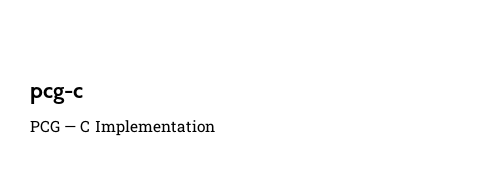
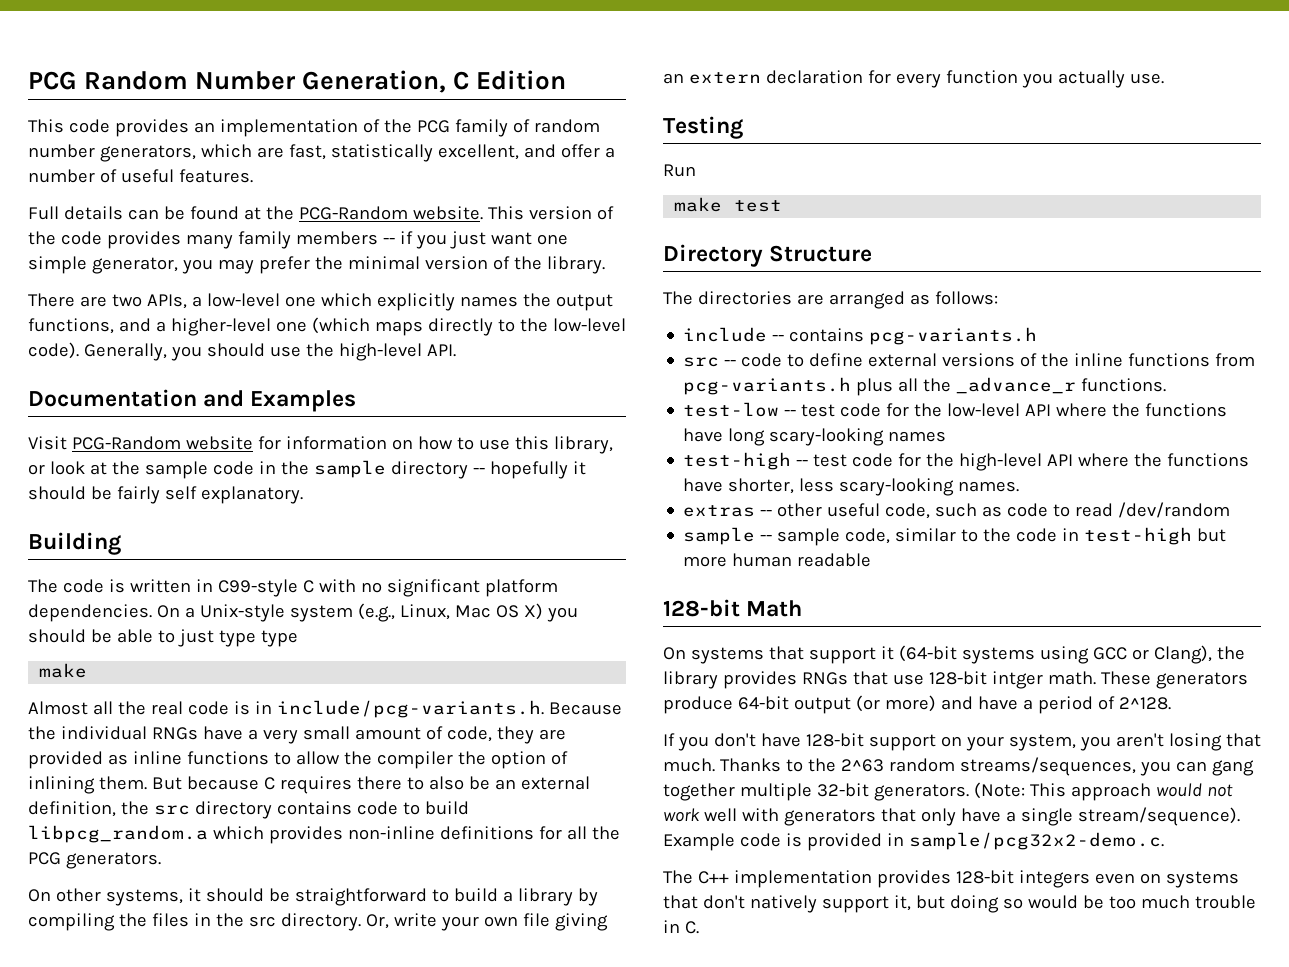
- pcg-c
- PCG — C Implementation
+ PCG Random Number Generation, C Edition
+ This code provides an implementation of the PCG family of random number generators, which are fast, statistically excellent, and offer a number of useful features.
+ Full details can be found at the PCG-Random website. This version of the code provides many family members -- if you just want one simple generator, you may prefer the minimal version of the library.
+ There are two APIs, a low-level one which explicitly names the output functions, and a higher-level one (which maps directly to the low-level code). Generally, you should use the high-level API.
+ Documentation and Examples
+ Visit PCG-Random website for information on how to use this library, or look at the sample code in the sample directory -- hopefully it should be fairly self explanatory.
+ Building
+ The code is written in C99-style C with no significant platform dependencies. On a Unix-style system (e.g., Linux, Mac OS X) you should be able to just type type
+ make
+ Almost all the real code is in include/pcg-variants.h. Because the individual RNGs have a very small amount of code, they are provided as inline functions to allow the compiler the option of inlining them. But because C requires there to also be an external definition, the src directory contains code to build libpcg_random.a which provides non-inline definitions for all the PCG generators.
+ On other systems, it should be straightforward to build a library by compiling the files in the src directory. Or, write your own file giving an extern declaration for every function you actually use.
+ Testing
+ Run
+ make test
+ Directory Structure
+ The directories are arranged as follows:
+ include -- contains pcg-variants.h
+ src -- code to define external versions of the inline functions from pcg-variants.h plus all the _advance_r functions.
+ test-low -- test code for the low-level API where the functions have long scary-looking names
+ test-high -- test code for the high-level API where the functions have shorter, less scary-looking names.
+ extras -- other useful code, such as code to read /dev/random
+ sample -- sample code, similar to the code in test-high but more human readable
+ 128-bit Math
+ On systems that support it (64-bit systems using GCC or Clang), the library provides RNGs that use 128-bit intger math. These generators produce 64-bit output (or more) and have a period of 2^128.
+ If you don't have 128-bit support on your system, you aren't losing that much. Thanks to the 2^63 random streams/sequences, you can gang together multiple 32-bit generators. (Note: This approach would not work well with generators that only have a single stream/sequence). Example code is provided in sample/pcg32x2-demo.c.
+ The C++ implementation provides 128-bit integers even on systems that don't natively support it, but doing so would be too much trouble in C.

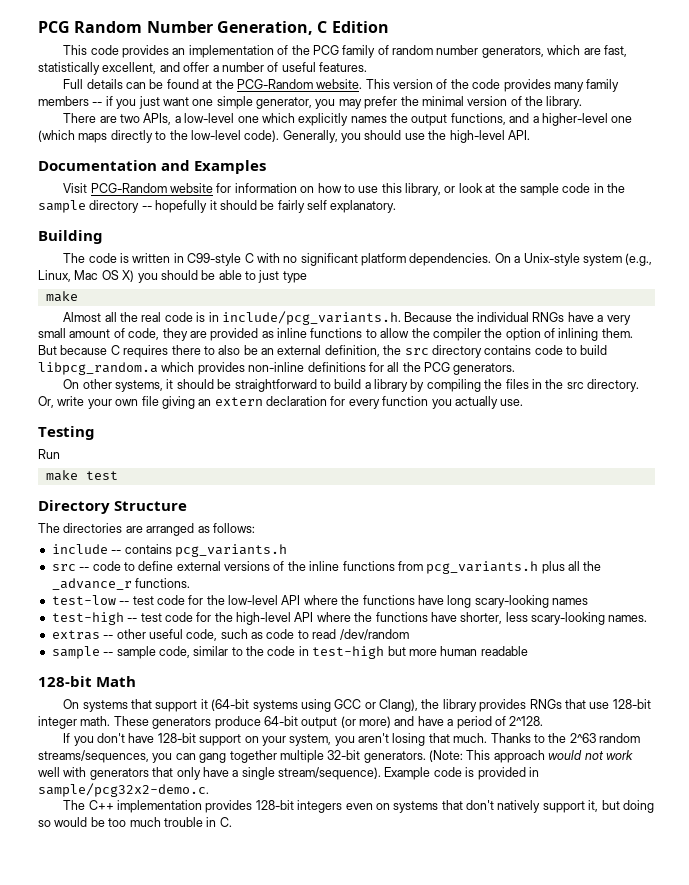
- On a Unix-style system (e.g., Linux, Mac OS X) you should be able to just type type
+ On a Unix-style system (e.g., Linux, Mac OS X) you should be able to just type
- Almost all the real code is in include/pcg-variants.h. Because the individual RNGs have a very small amount of code, they are provided as inline functions to allow the compiler the option of inlining them.
+ Almost all the real code is in include/pcg_variants.h. Because the individual RNGs have a very small amount of code, they are provided as inline functions to allow the compiler the option of inlining them.
- include -- contains pcg-variants.h
+ include -- contains pcg_variants.h
- src -- code to define external versions of the inline functions from pcg-variants.h plus all the _advance_r functions.
+ src -- code to define external versions of the inline functions from pcg_variants.h plus all the _advance_r functions.
- On systems that support it (64-bit systems using GCC or Clang), the library provides RNGs that use 128-bit intger math.
+ On systems that support it (64-bit systems using GCC or Clang), the library provides RNGs that use 128-bit integer math.

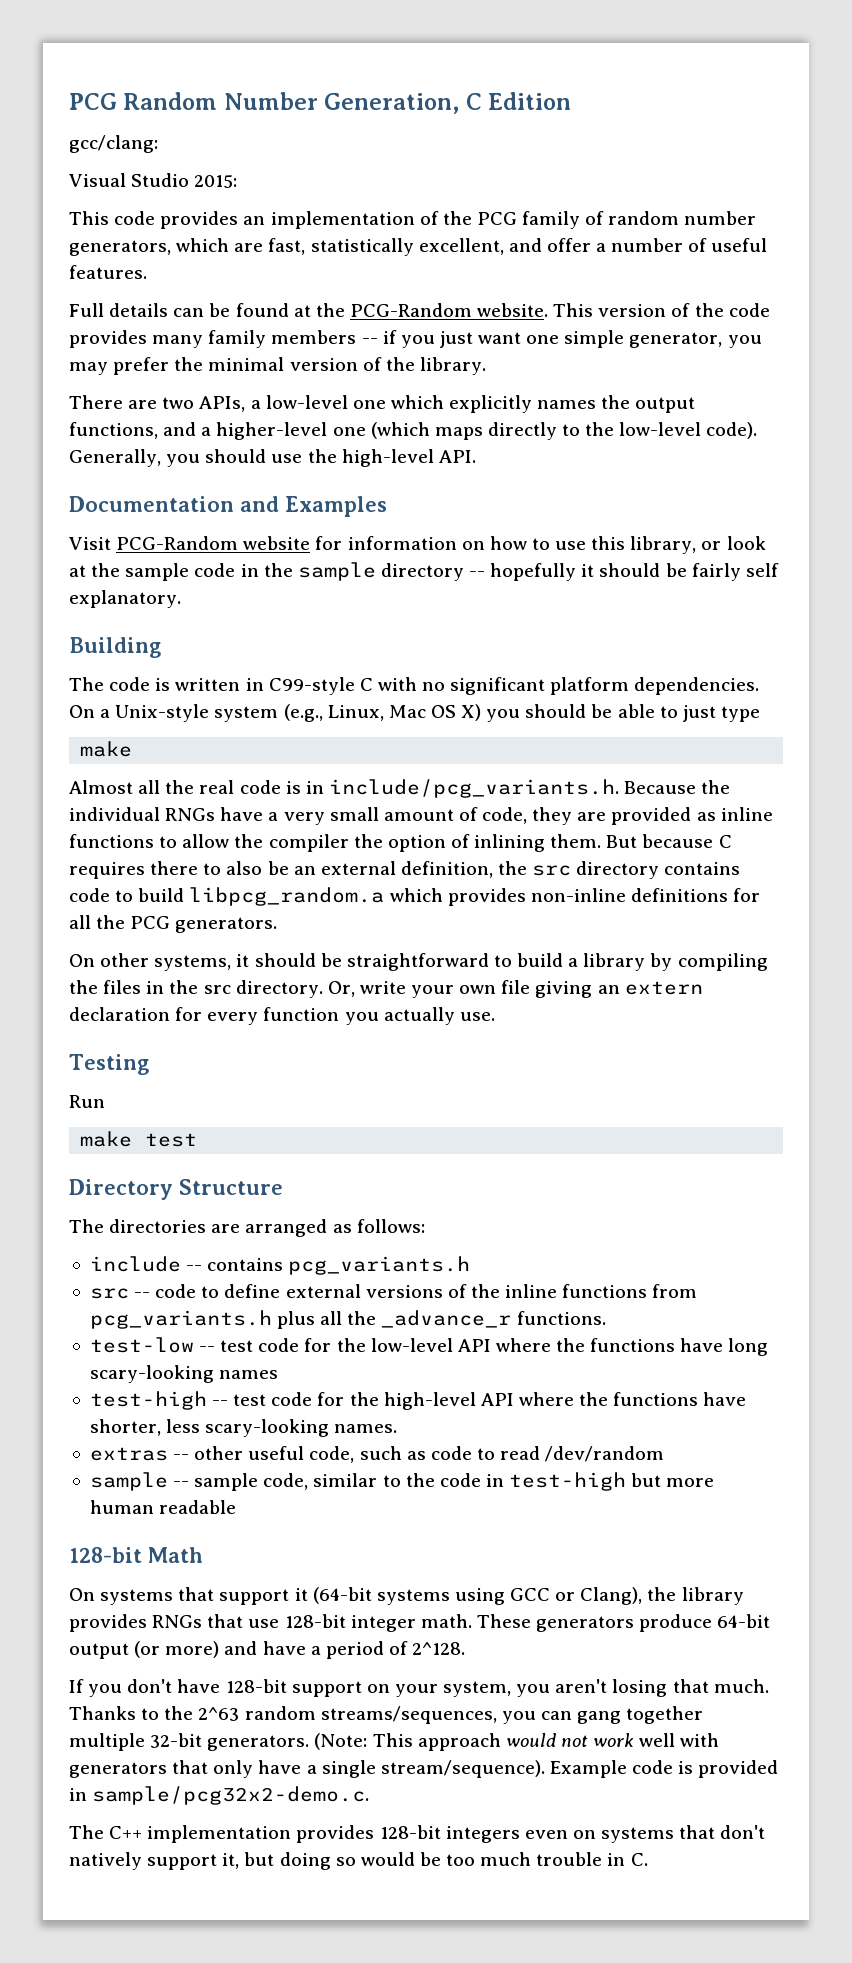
+ gcc/clang:
+ Visual Studio 2015:

